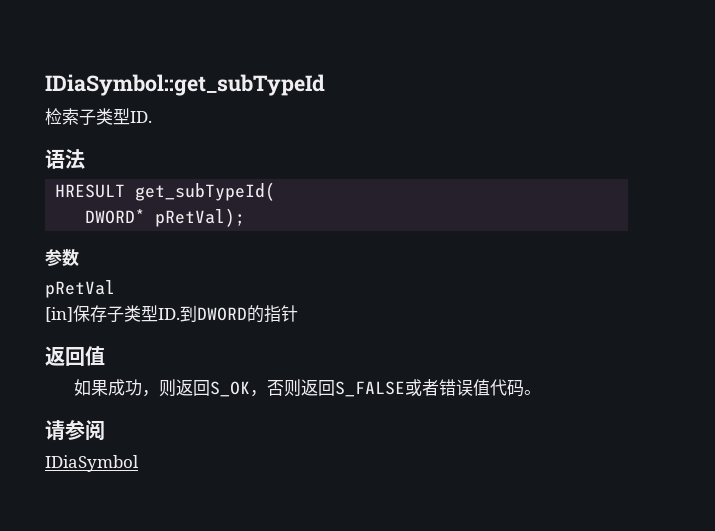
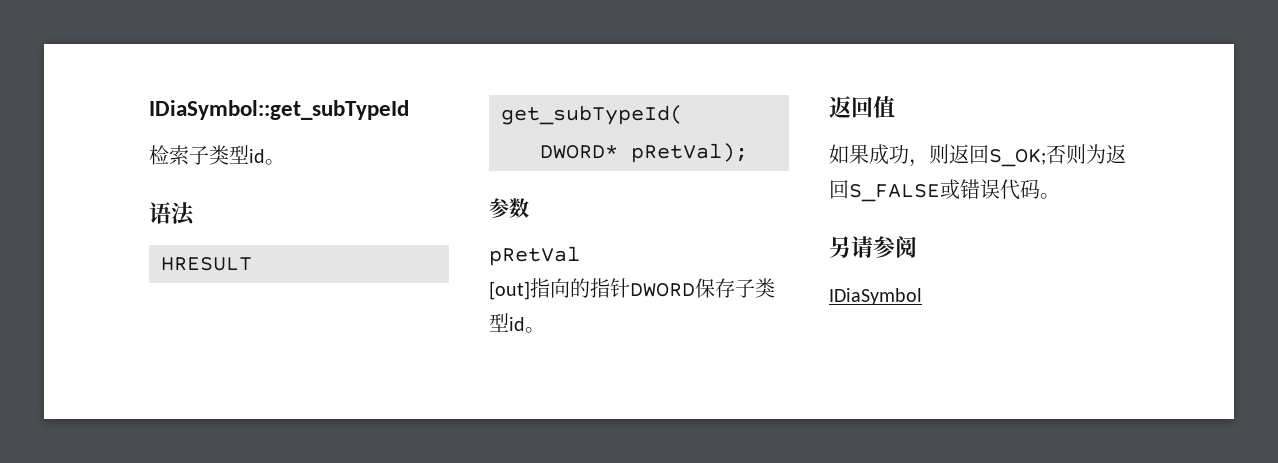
- 检索子类型ID.
+ 检索子类型id。
- [in]保存子类型ID.到DWORD的指针
+ [out]指向的指针DWORD保存子类型id。
- 如果成功，则返回S_OK，否则返回S_FALSE或者错误值代码。
+ 如果成功，则返回S_OK;否则为返回S_FALSE或错误代码。
- 请参阅
+ 另请参阅

